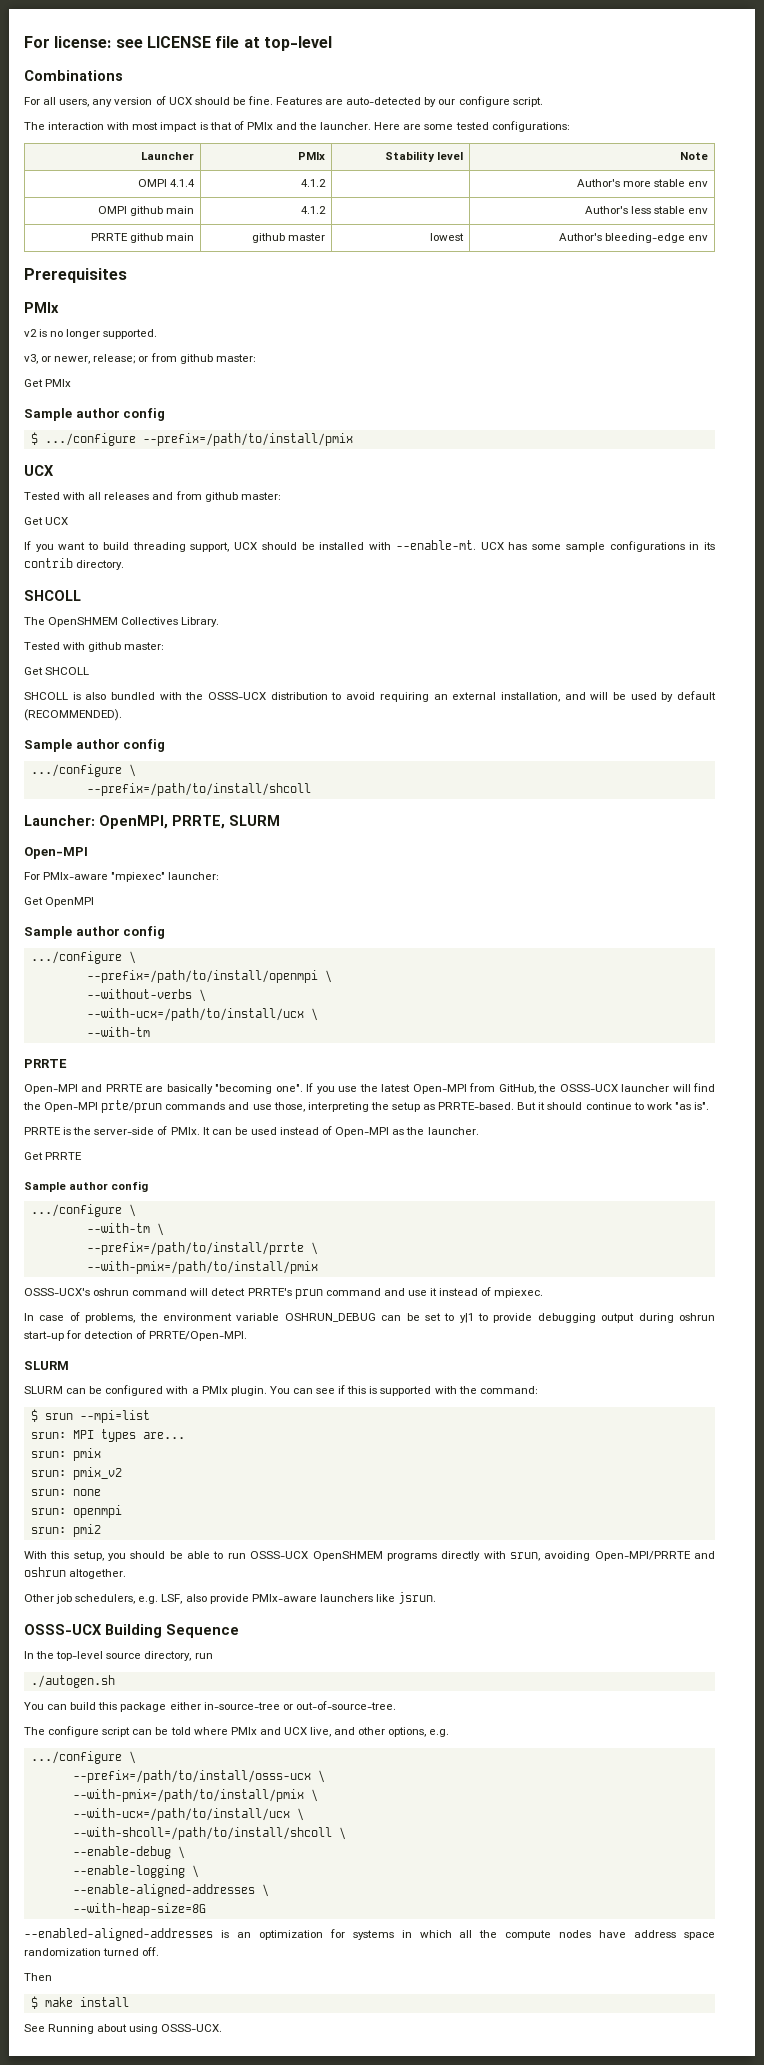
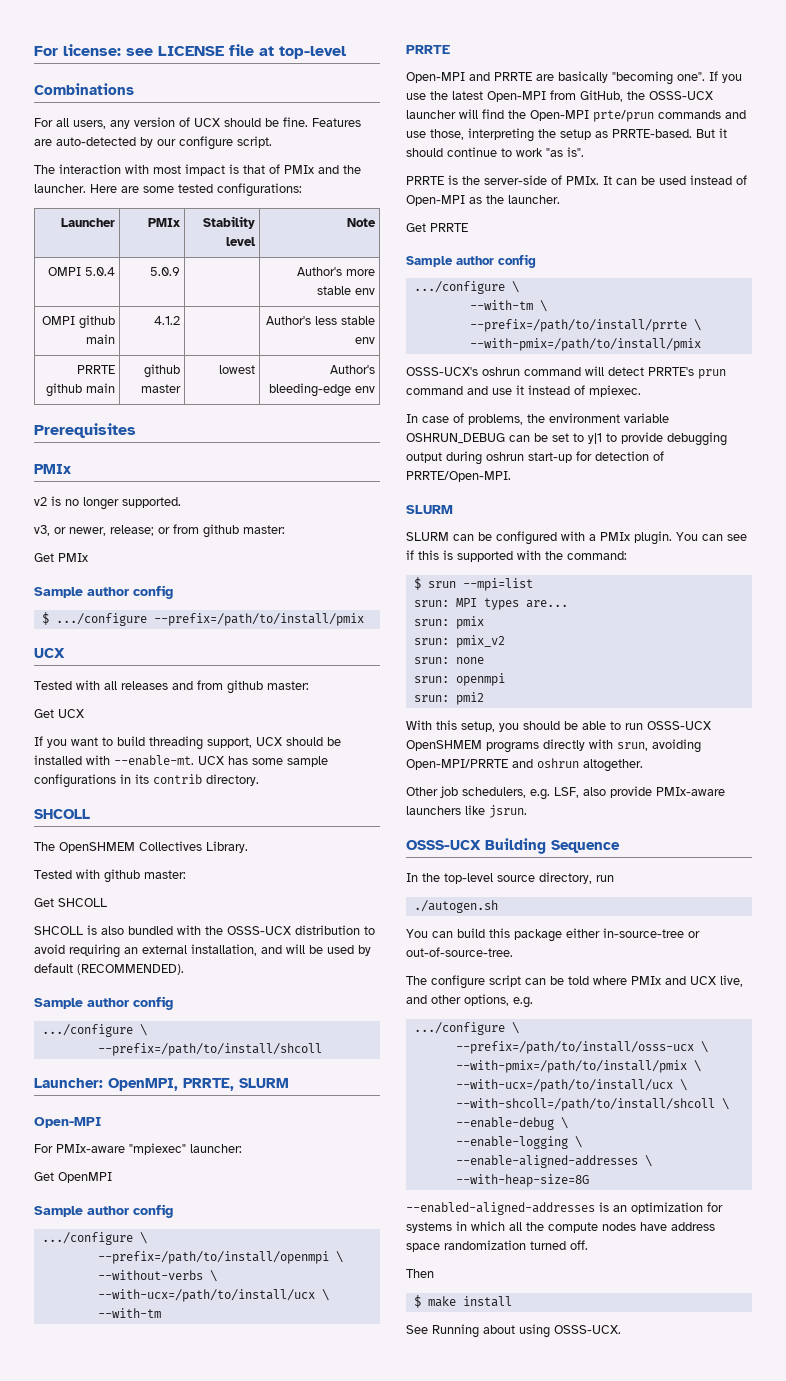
- OMPI 4.1.4 | 4.1.2 | | Author's more stable env
+ OMPI 5.0.4 | 5.0.9 | | Author's more stable env

